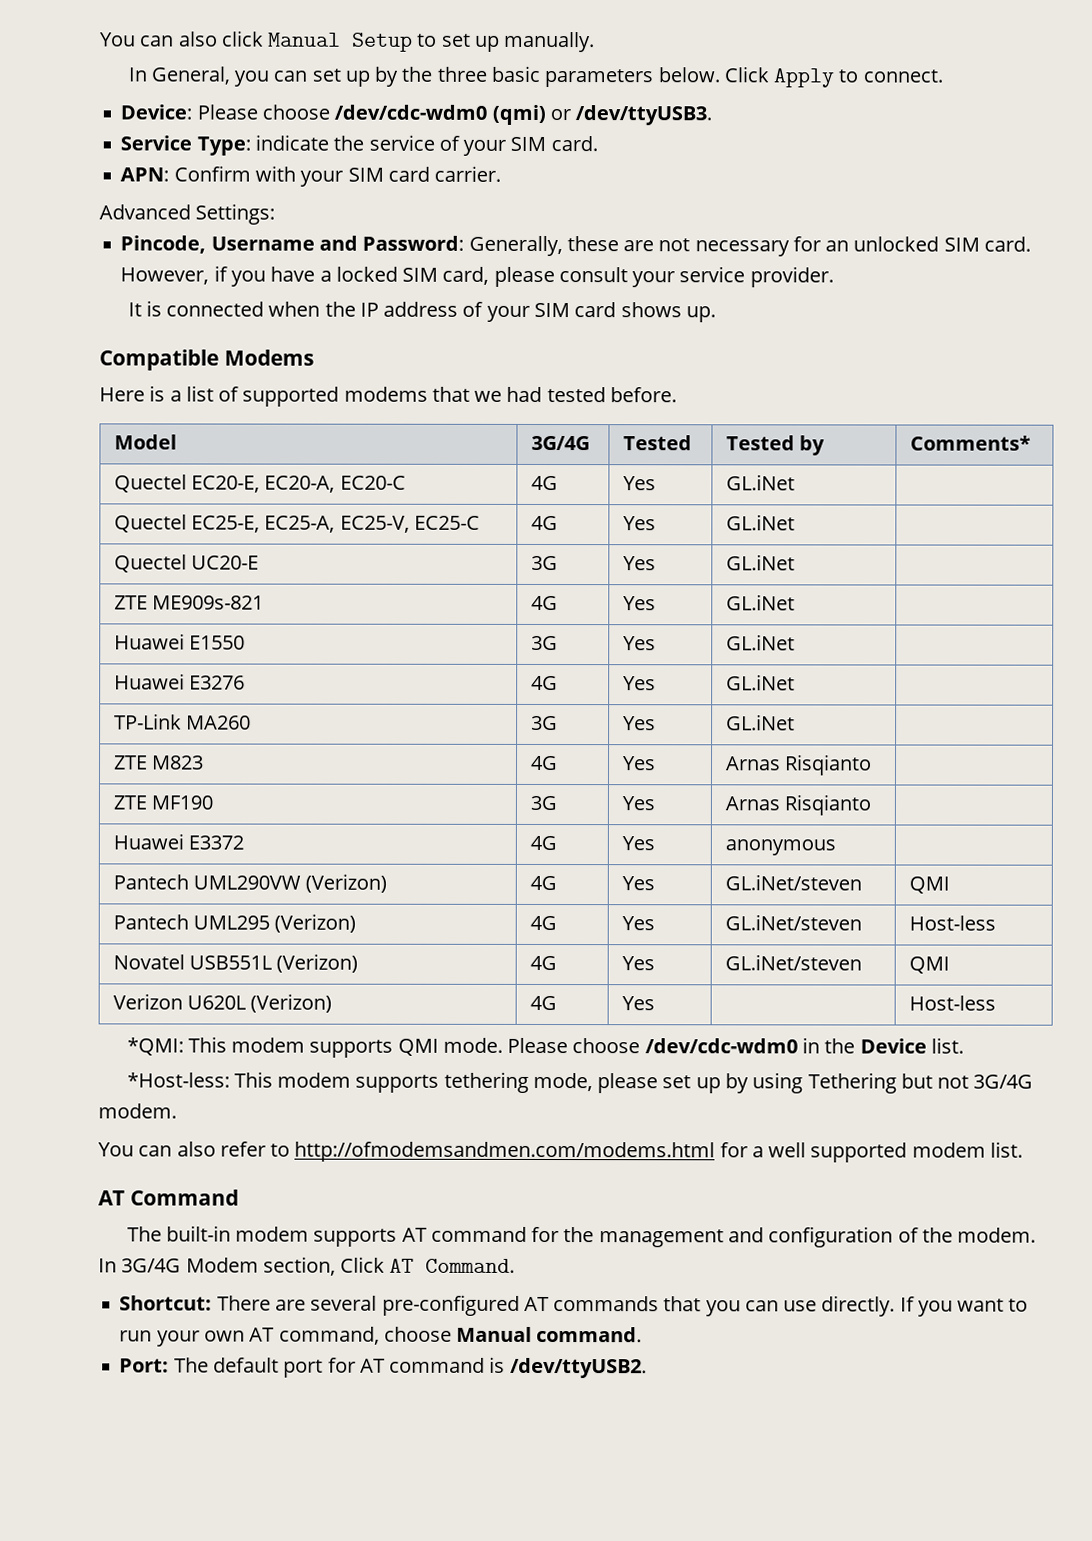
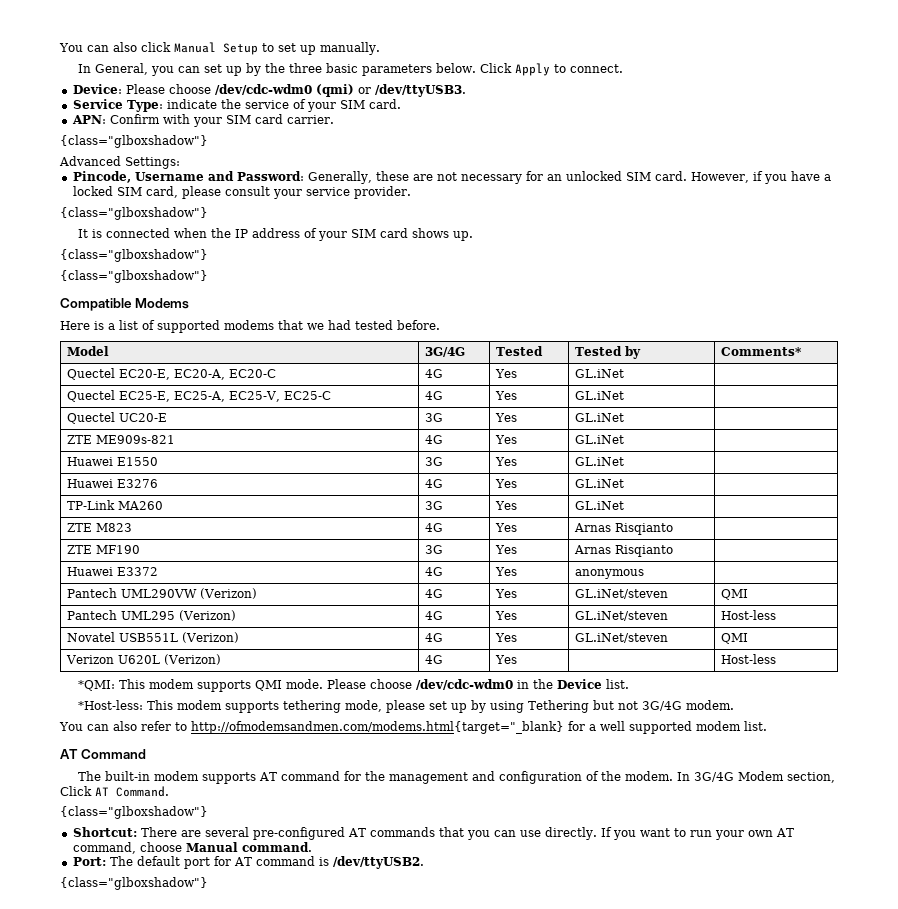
  APN: Confirm with your SIM card carrier.
+ {class="glboxshadow"}
  However, if you have a locked SIM card, please consult your service provider.
+ {class="glboxshadow"}
  It is connected when the IP address of your SIM card shows up.
+ {class="glboxshadow"}
+ {class="glboxshadow"}
- You can also refer to http://ofmodemsandmen.com/modems.html for a well supported modem list.
+ You can also refer to http://ofmodemsandmen.com/modems.html{target="_blank} for a well supported modem list.
  In 3G/4G Modem section, Click AT Command.
+ {class="glboxshadow"}
  Port: The default port for AT command is /dev/ttyUSB2.
+ {class="glboxshadow"}

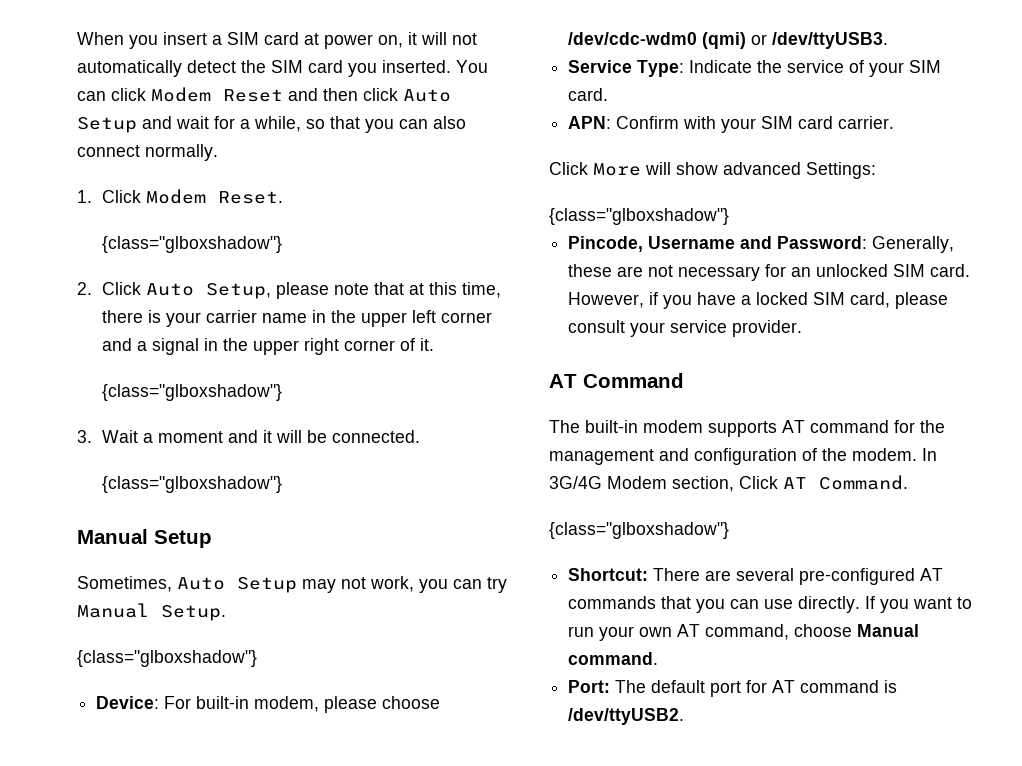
- You can also click Manual Setup to set up manually.
- In General, you can set up by the three basic parameters below. Click Apply to connect.
- Device: Please choose /dev/cdc-wdm0 (qmi) or /dev/ttyUSB3.
+ When you insert a SIM card at power on, it will not automatically detect the SIM card you inserted. You can click Modem Reset and then click Auto Setup and wait for a while, so that you can also connect normally.
+ 1. Click Modem Reset.
+ {class="glboxshadow"}
+ 2. Click Auto Setup, please note that at this time, there is your carrier name in the upper left corner and a signal in the upper right corner of it.
+ {class="glboxshadow"}
+ 3. Wait a moment and it will be connected.
+ {class="glboxshadow"}
+ Manual Setup
+ Sometimes, Auto Setup may not work, you can try Manual Setup.
+ {class="glboxshadow"}
+ Device: For built-in modem, please choose /dev/cdc-wdm0 (qmi) or /dev/ttyUSB3.
- Service Type: indicate the service of your SIM card.
+ Service Type: Indicate the service of your SIM card.
  APN: Confirm with your SIM card carrier.
+ Click More will show advanced Settings:
  {class="glboxshadow"}
- Advanced Settings:
  However, if you have a locked SIM card, please consult your service provider.
- {class="glboxshadow"}
- It is connected when the IP address of your SIM card shows up.
- {class="glboxshadow"}
- {class="glboxshadow"}
- Compatible Modems
- Here is a list of supported modems that we had tested before.
- Model | 3G/4G | Tested | Tested by | Comments*
- Quectel EC20-E, EC20-A, EC20-C | 4G | Yes | GL.iNet |
- Quectel EC25-E, EC25-A, EC25-V, EC25-C | 4G | Yes | GL.iNet |
- Quectel UC20-E | 3G | Yes | GL.iNet |
- ZTE ME909s-821 | 4G | Yes | GL.iNet |
- Huawei E1550 | 3G | Yes | GL.iNet |
- Huawei E3276 | 4G | Yes | GL.iNet |
- TP-Link MA260 | 3G | Yes | GL.iNet |
- ZTE M823 | 4G | Yes | Arnas Risqianto |
- ZTE MF190 | 3G | Yes | Arnas Risqianto |
- Huawei E3372 | 4G | Yes | anonymous |
- Pantech UML290VW (Verizon) | 4G | Yes | GL.iNet/steven | QMI
- Pantech UML295 (Verizon) | 4G | Yes | GL.iNet/steven | Host-less
- Novatel USB551L (Verizon) | 4G | Yes | GL.iNet/steven | QMI
- Verizon U620L (Verizon) | 4G | Yes | | Host-less
- *QMI: This modem supports QMI mode. Please choose /dev/cdc-wdm0 in the Device list.
- *Host-less: This modem supports tethering mode, please set up by using Tethering but not 3G/4G modem.
- You can also refer to http://ofmodemsandmen.com/modems.html{target="_blank} for a well supported modem list.
  Port: The default port for AT command is /dev/ttyUSB2.
- {class="glboxshadow"}

